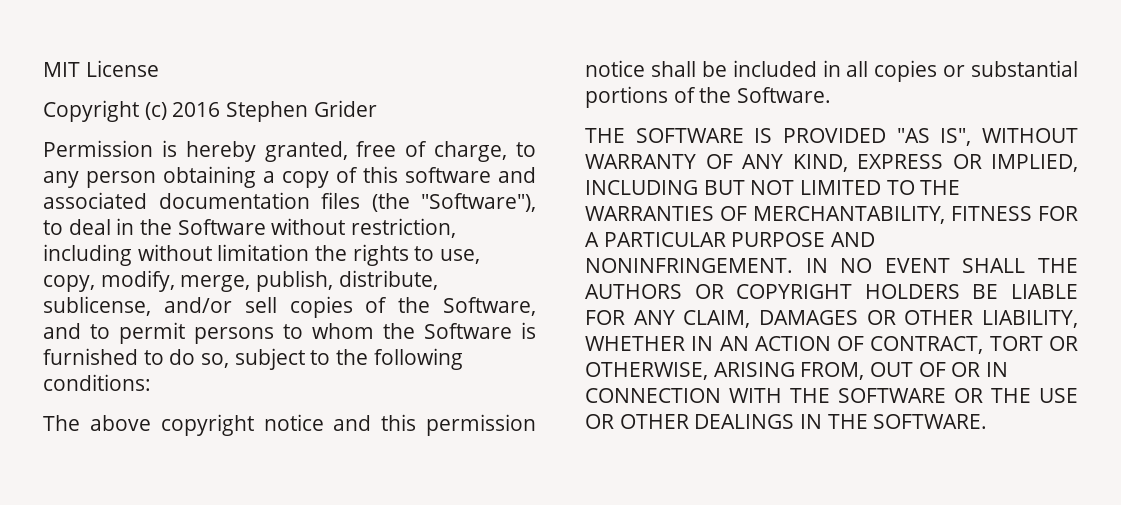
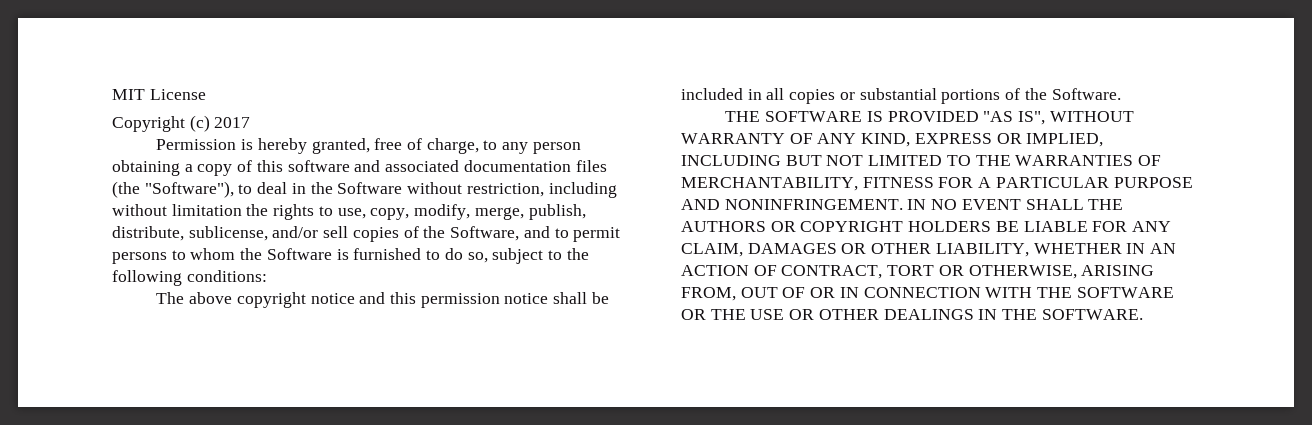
- Copyright (c) 2016 Stephen Grider
+ Copyright (c) 2017

